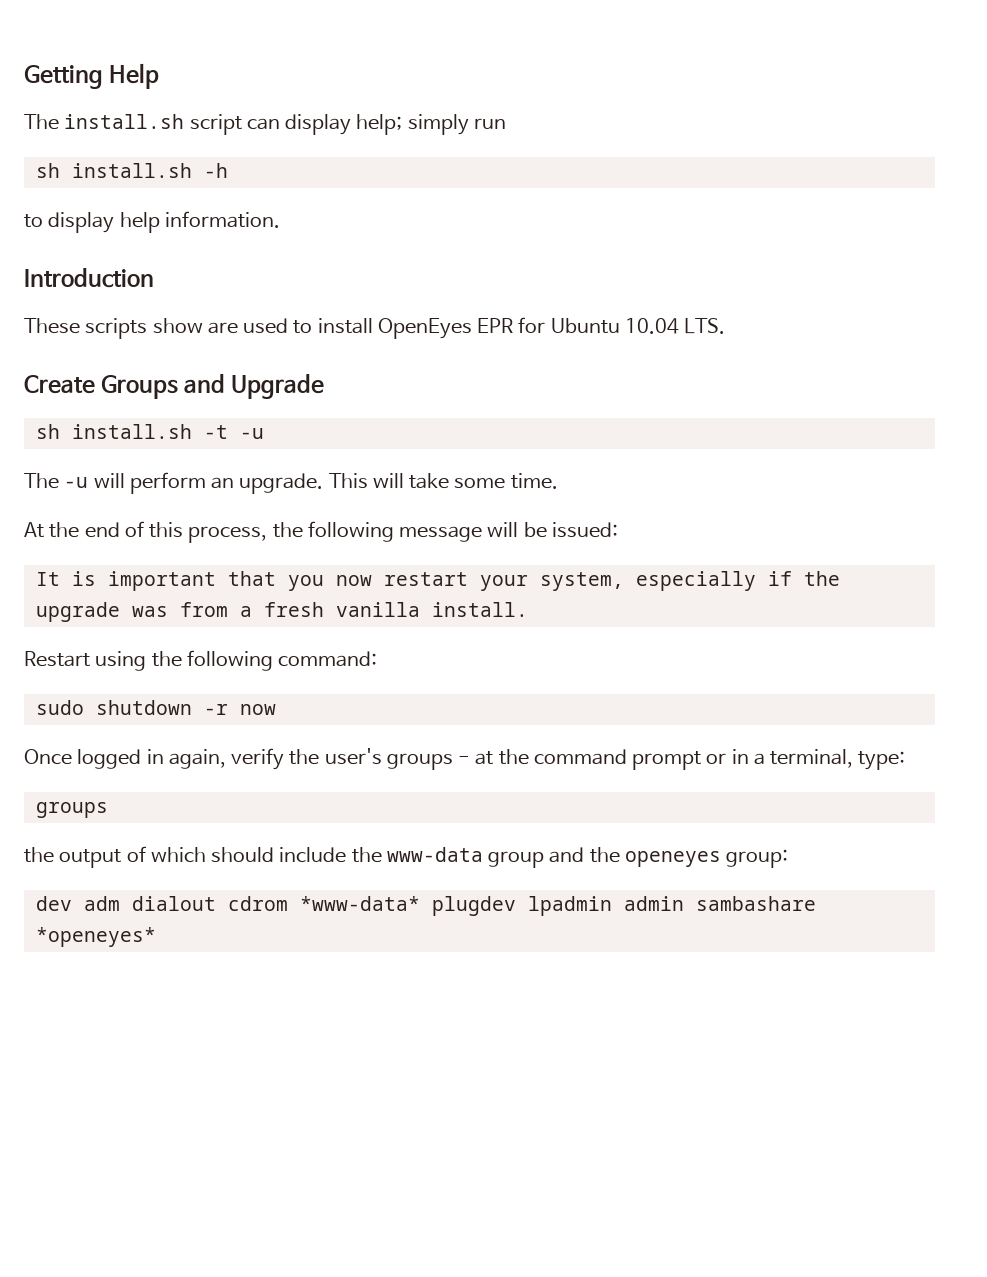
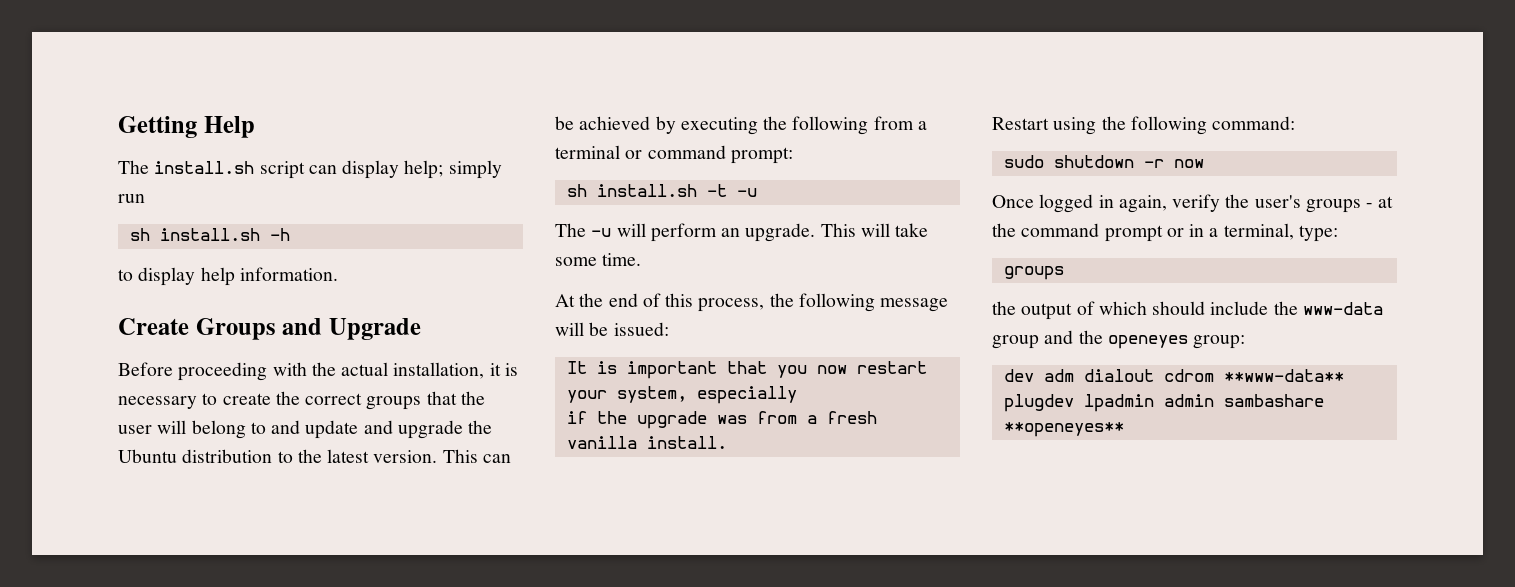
- Introduction
- These scripts show are used to install OpenEyes EPR for Ubuntu 10.04 LTS.
  Create Groups and Upgrade
+ Before proceeding with the actual installation, it is necessary to create the correct groups that the user will belong to and update and upgrade the Ubuntu distribution to the latest version. This can be achieved by executing the following from a terminal or command prompt:
- It is important that you now restart your system, especially if the upgrade was from a fresh vanilla install.
+ It is important that you now restart your system, especially
+ if the upgrade was from a fresh vanilla install.
- dev adm dialout cdrom *www-data* plugdev lpadmin admin sambashare *openeyes*
+ dev adm dialout cdrom **www-data** plugdev lpadmin admin sambashare **openeyes**

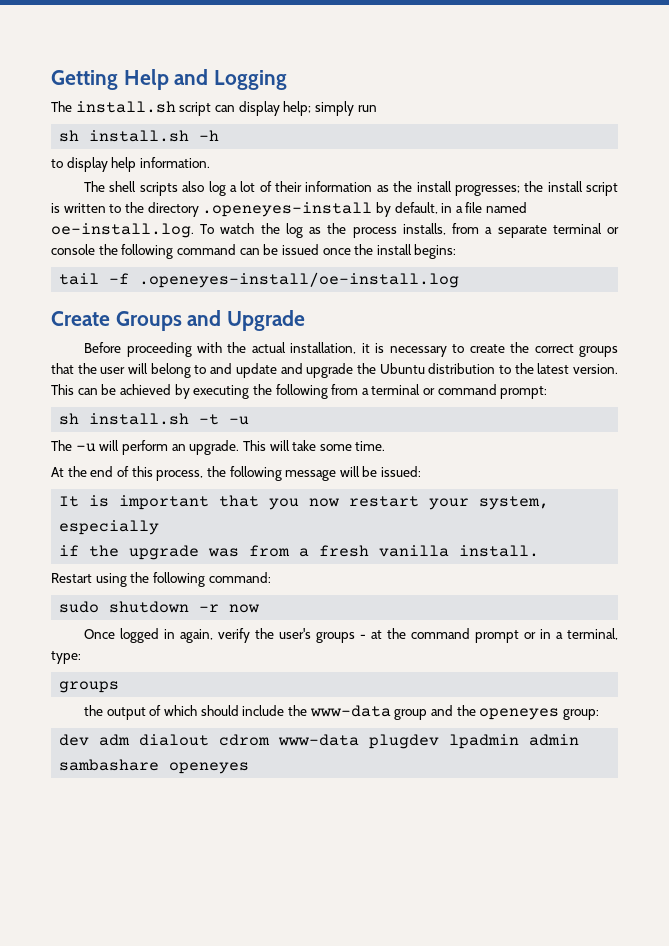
- Getting Help
+ Getting Help and Logging
+ The shell scripts also log a lot of their information as the install progresses; the install script is written to the directory .openeyes-install by default, in a file named oe-install.log. To watch the log as the process installs, from a separate terminal or console the following command can be issued once the install begins:
+ tail -f .openeyes-install/oe-install.log
- dev adm dialout cdrom **www-data** plugdev lpadmin admin sambashare **openeyes**
+ dev adm dialout cdrom www-data plugdev lpadmin admin sambashare openeyes

